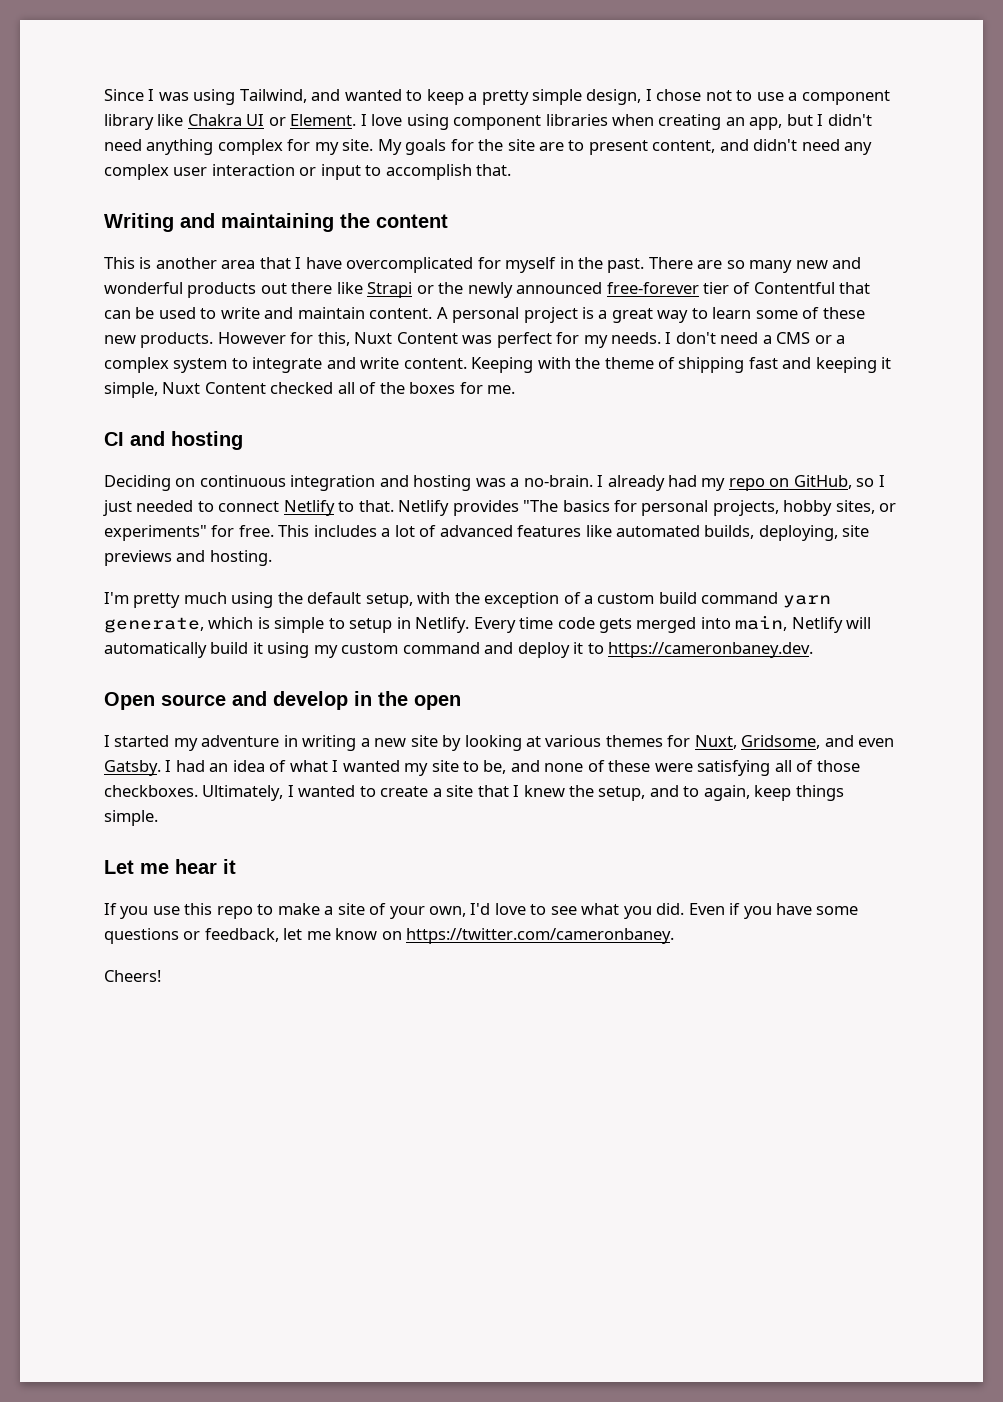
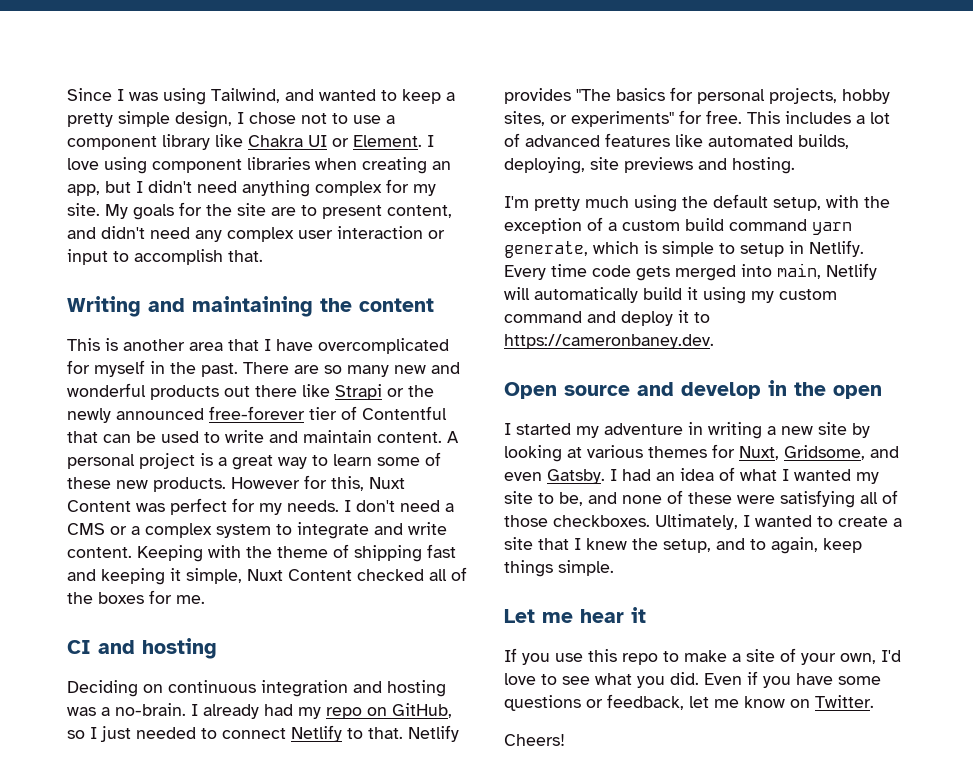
- Even if you have some questions or feedback, let me know on https://twitter.com/cameronbaney.
+ Even if you have some questions or feedback, let me know on Twitter.

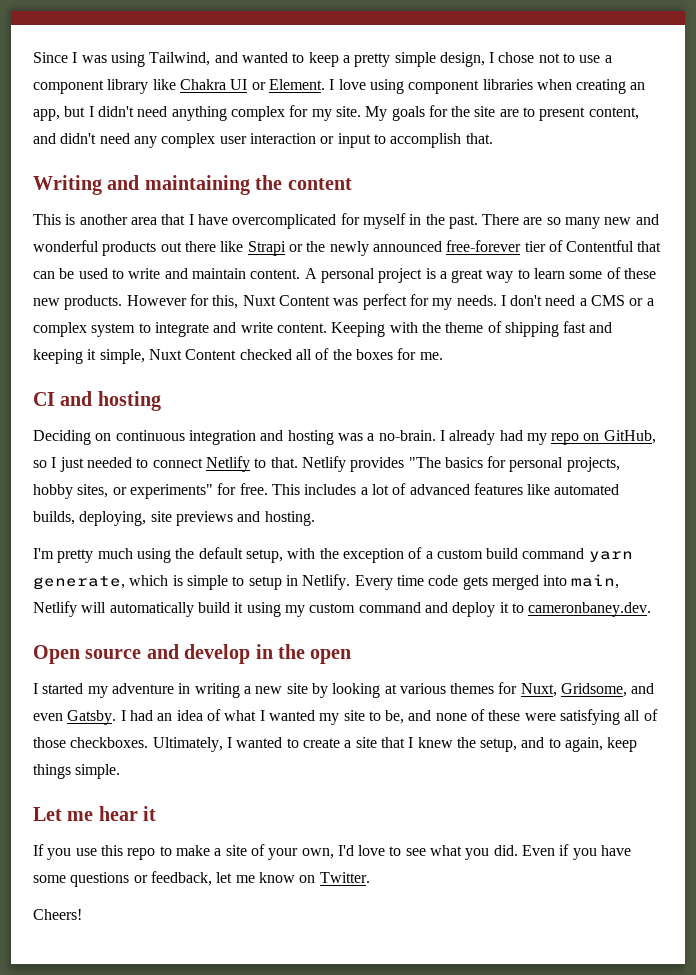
- Every time code gets merged into main, Netlify will automatically build it using my custom command and deploy it to https://cameronbaney.dev.
+ Every time code gets merged into main, Netlify will automatically build it using my custom command and deploy it to cameronbaney.dev.

